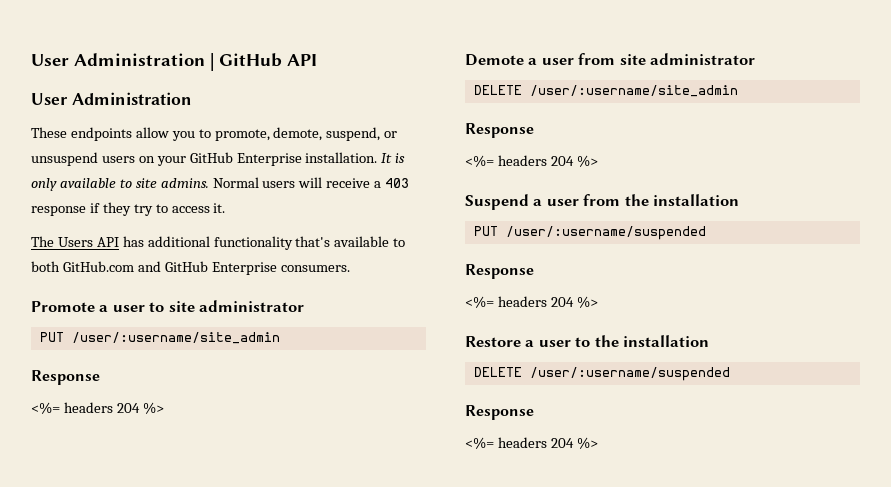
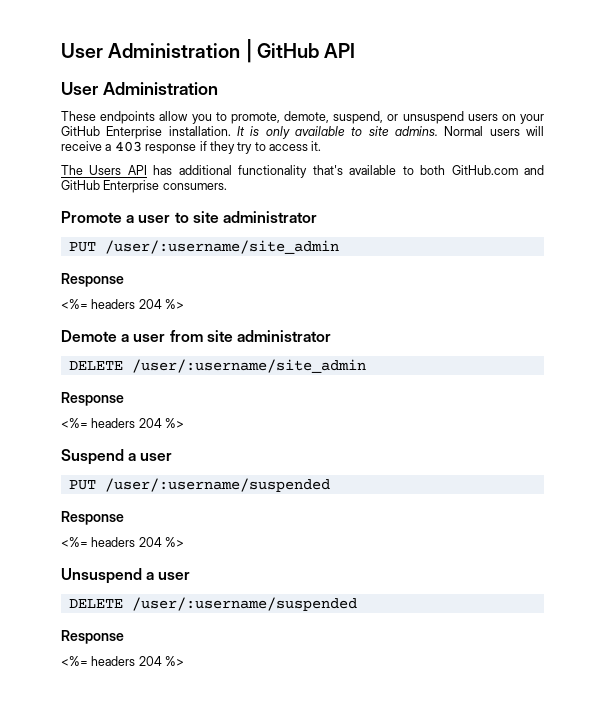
- Suspend a user from the installation
+ Suspend a user
- Restore a user to the installation
+ Unsuspend a user

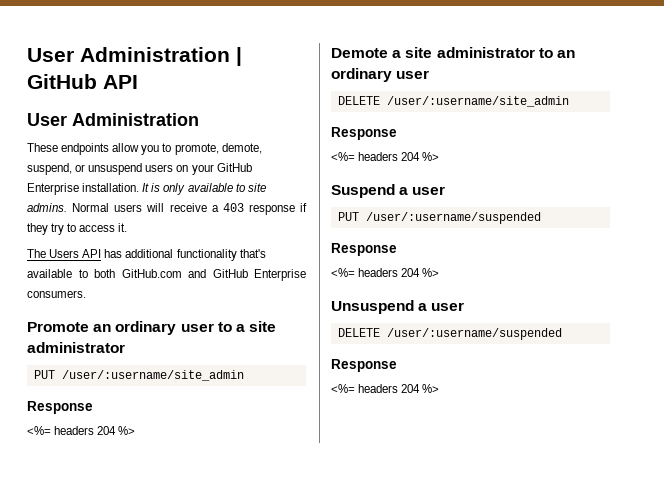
- Promote a user to site administrator
+ Promote an ordinary user to a site administrator
- Demote a user from site administrator
+ Demote a site administrator to an ordinary user

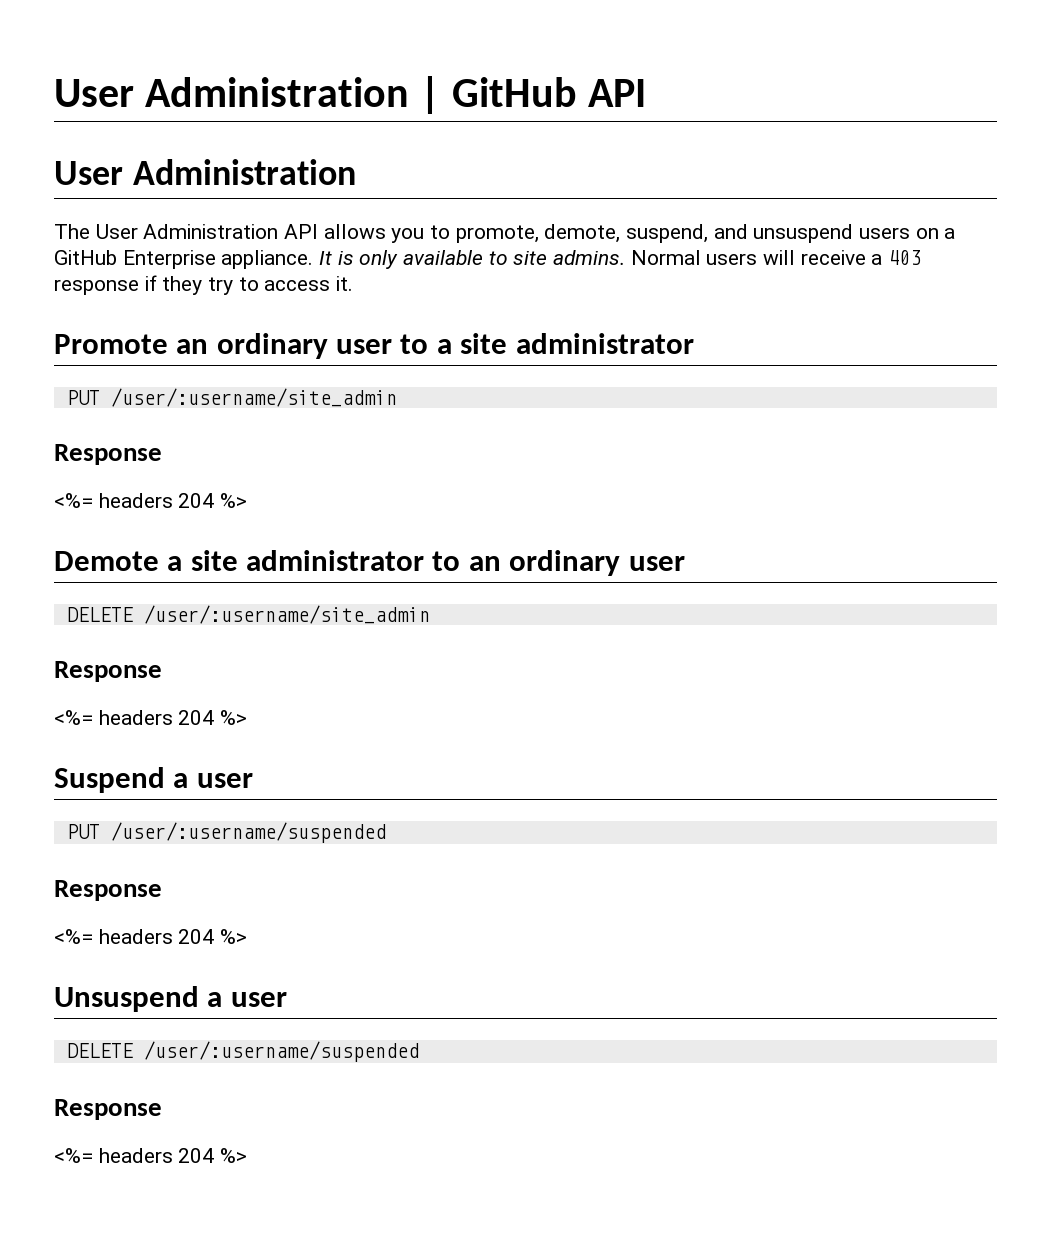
- These endpoints allow you to promote, demote, suspend, or unsuspend users on your GitHub Enterprise installation.
+ The User Administration API allows you to promote, demote, suspend, and unsuspend users on a GitHub Enterprise appliance.
- The Users API has additional functionality that's available to both GitHub.com and GitHub Enterprise consumers.

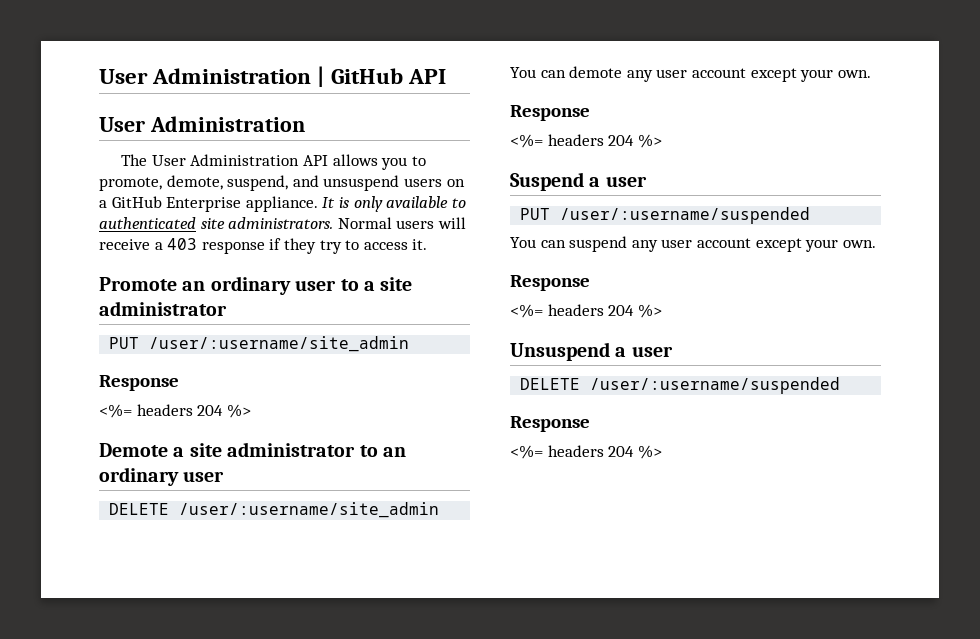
- It is only available to site admins.
+ It is only available to authenticated site administrators.
+ You can demote any user account except your own.
+ You can suspend any user account except your own.

